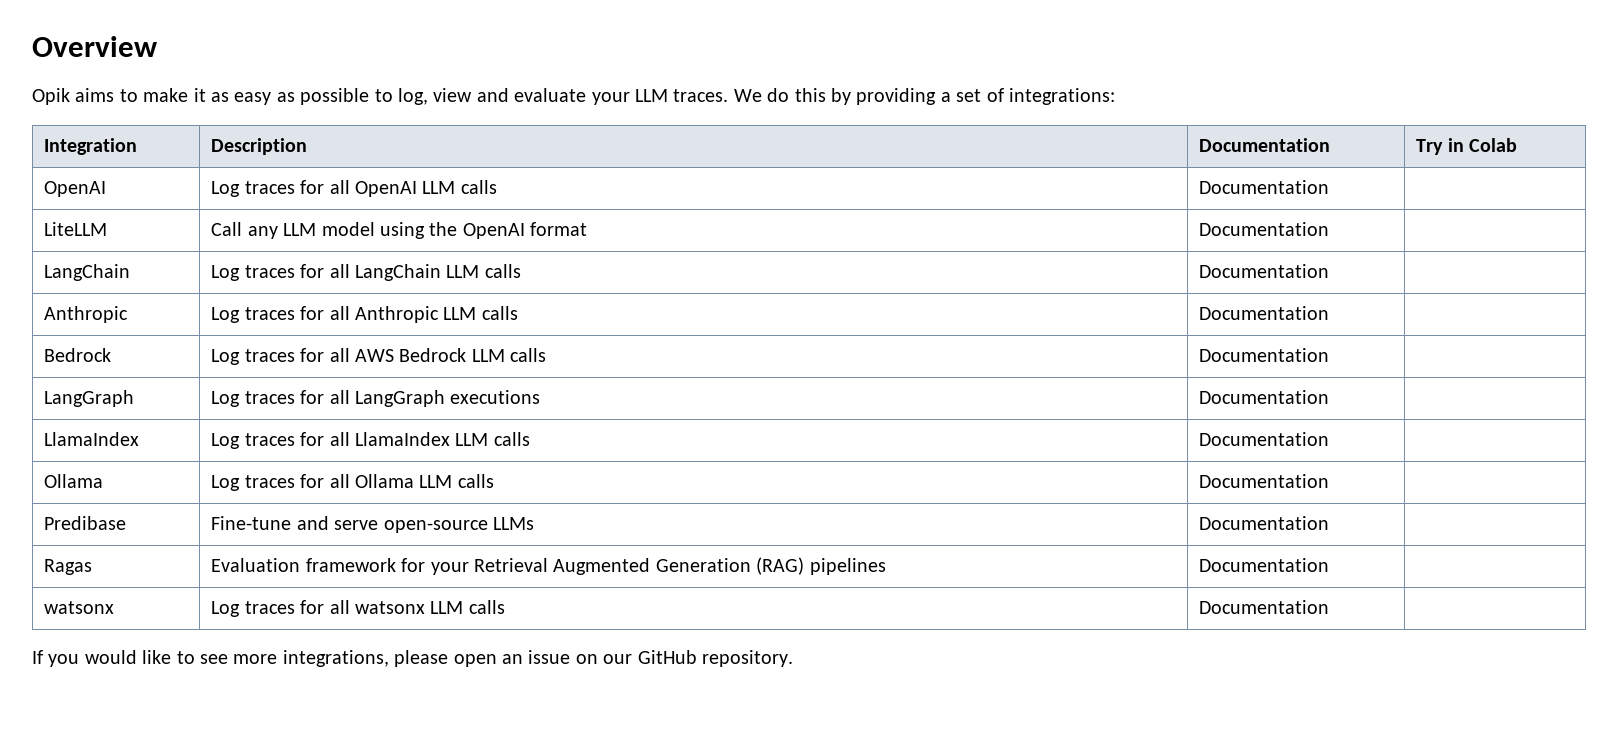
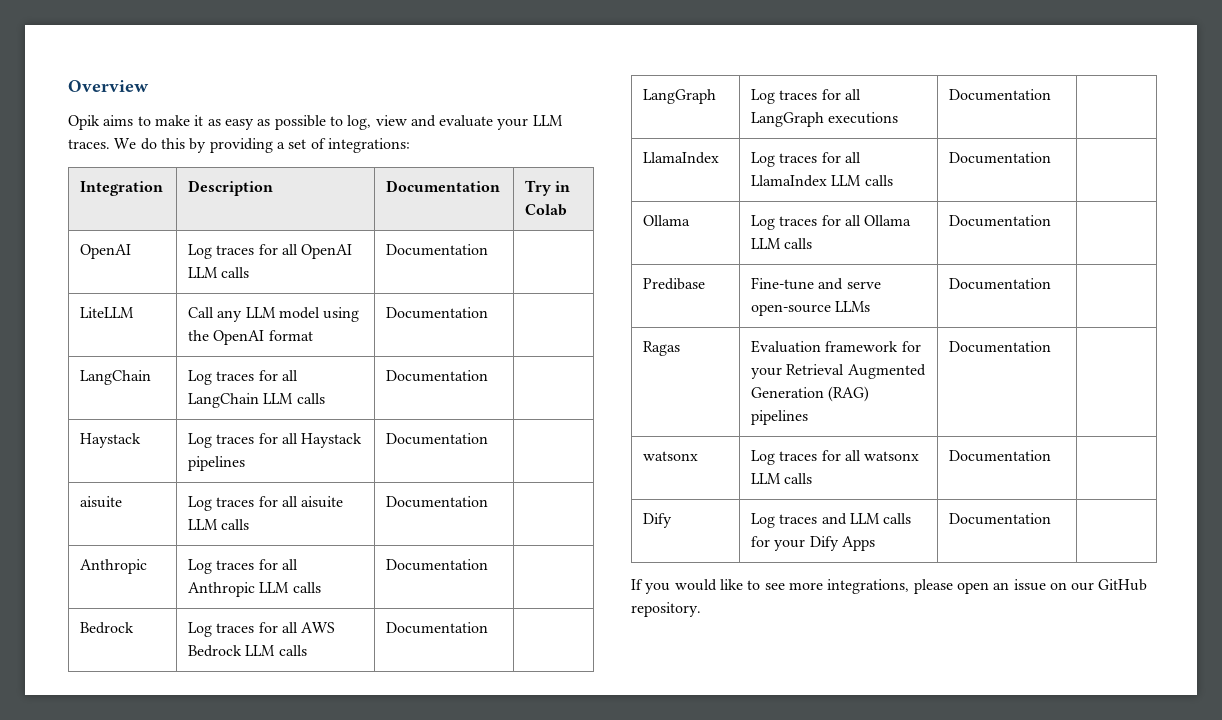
+ Haystack | Log traces for all Haystack pipelines | Documentation |
+ aisuite | Log traces for all aisuite LLM calls | Documentation |
+ Dify | Log traces and LLM calls for your Dify Apps | Documentation |

